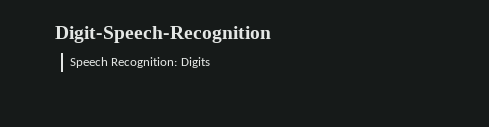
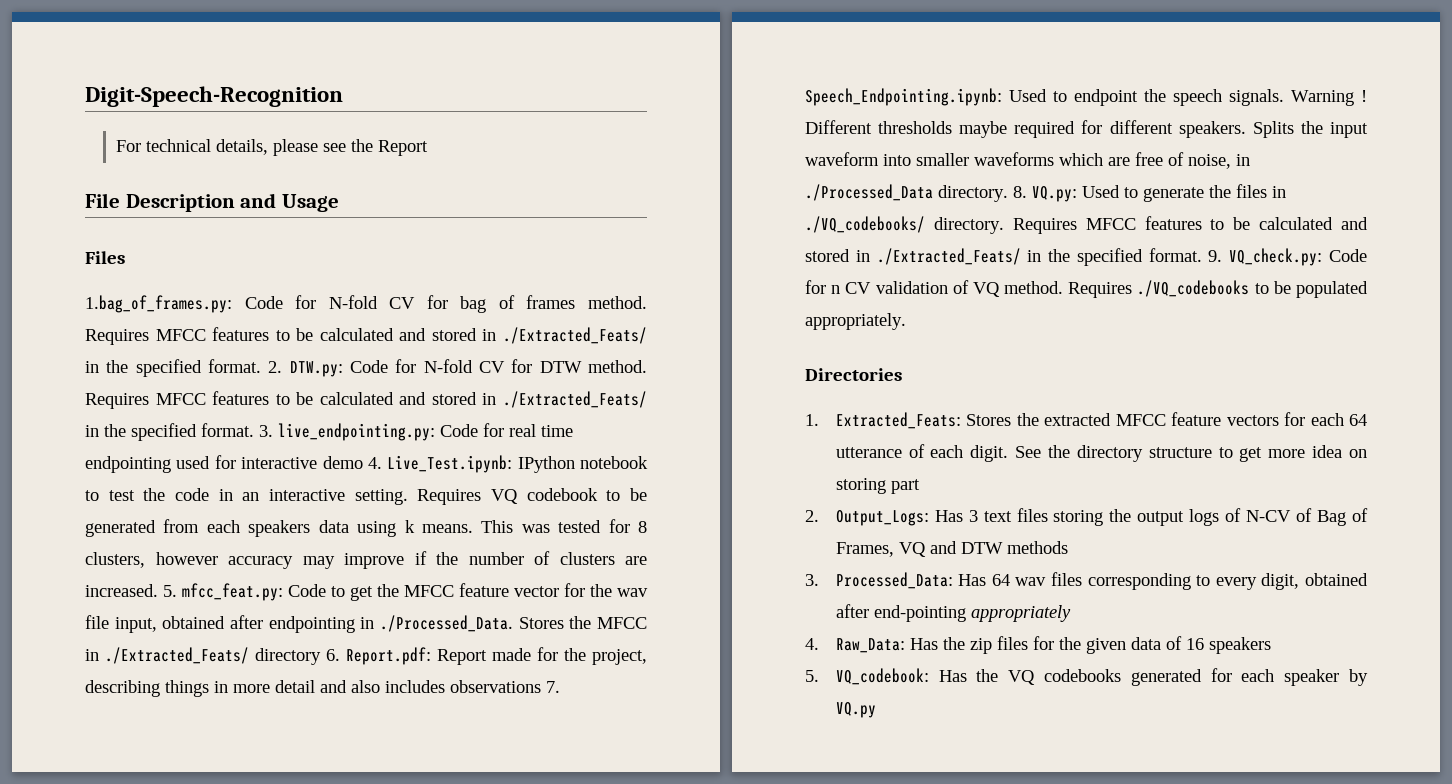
- Speech Recognition: Digits
+ For technical details, please see the Report
+ File Description and Usage
+ Files
+ 1.bag_of_frames.py: Code for N-fold CV for bag of frames method. Requires MFCC features to be calculated and stored in ./Extracted_Feats/ in the specified format. 2. DTW.py: Code for N-fold CV for DTW method. Requires MFCC features to be calculated and stored in ./Extracted_Feats/ in the specified format. 3. live_endpointing.py: Code for real time endpointing used for interactive demo 4. Live_Test.ipynb: IPython notebook to test the code in an interactive setting. Requires VQ codebook to be generated from each speakers data using k means. This was tested for 8 clusters, however accuracy may improve if the number of clusters are increased. 5. mfcc_feat.py: Code to get the MFCC feature vector for the wav file input, obtained after endpointing in ./Processed_Data. Stores the MFCC in ./Extracted_Feats/ directory 6. Report.pdf: Report made for the project, describing things in more detail and also includes observations 7. Speech_Endpointing.ipynb: Used to endpoint the speech signals. Warning ! Different thresholds maybe required for different speakers. Splits the input waveform into smaller waveforms which are free of noise, in ./Processed_Data directory. 8. VQ.py: Used to generate the files in ./VQ_codebooks/ directory. Requires MFCC features to be calculated and stored in ./Extracted_Feats/ in the specified format. 9. VQ_check.py: Code for n CV validation of VQ method. Requires ./VQ_codebooks to be populated appropriately.
+ Directories
+ 1. Extracted_Feats: Stores the extracted MFCC feature vectors for each 64 utterance of each digit. See the directory structure to get more idea on storing part
+ 2. Output_Logs: Has 3 text files storing the output logs of N-CV of Bag of Frames, VQ and DTW methods
+ 3. Processed_Data: Has 64 wav files corresponding to every digit, obtained after end-pointing appropriately
+ 4. Raw_Data: Has the zip files for the given data of 16 speakers
+ 5. VQ_codebook: Has the VQ codebooks generated for each speaker by VQ.py

